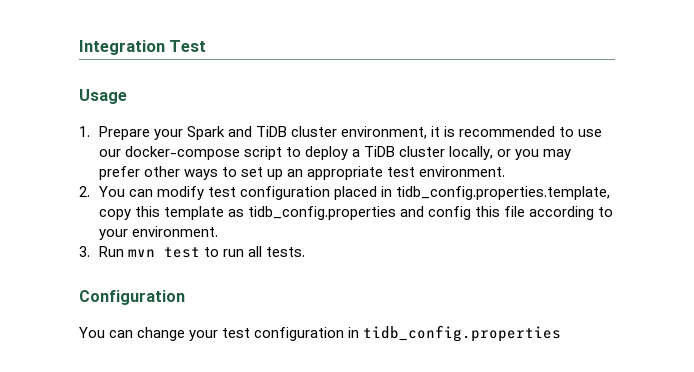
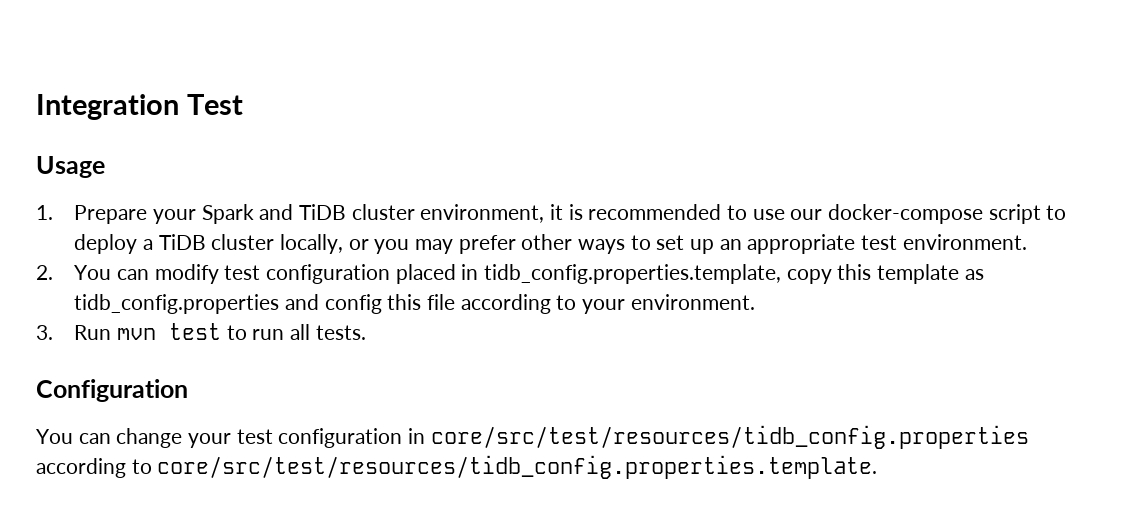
- You can change your test configuration in tidb_config.properties
+ You can change your test configuration in core/src/test/resources/tidb_config.properties according to core/src/test/resources/tidb_config.properties.template.

